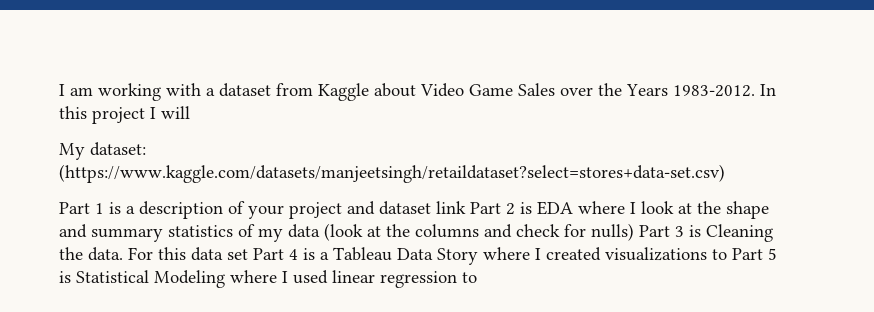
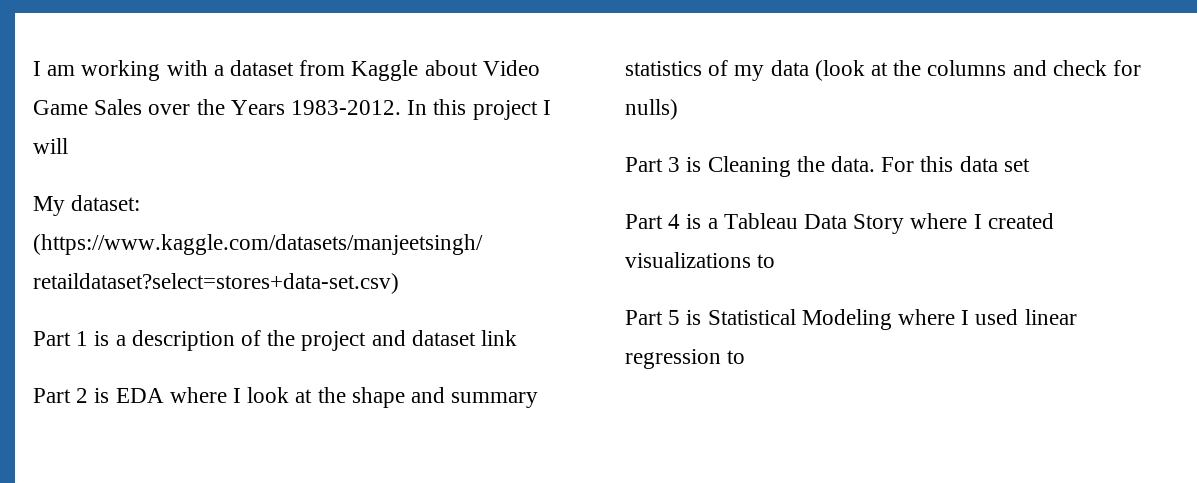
- Part 1 is a description of your project and dataset link Part 2 is EDA where I look at the shape and summary statistics of my data (look at the columns and check for nulls) Part 3 is Cleaning the data.
+ Part 1 is a description of the project and dataset link
+ Part 2 is EDA where I look at the shape and summary statistics of my data (look at the columns and check for nulls)
+ Part 3 is Cleaning the data.
- For this data set Part 4 is a Tableau Data Story where I created visualizations to Part 5 is Statistical Modeling where I used linear regression to
+ For this data set
+ Part 4 is a Tableau Data Story where I created visualizations to
+ Part 5 is Statistical Modeling where I used linear regression to

